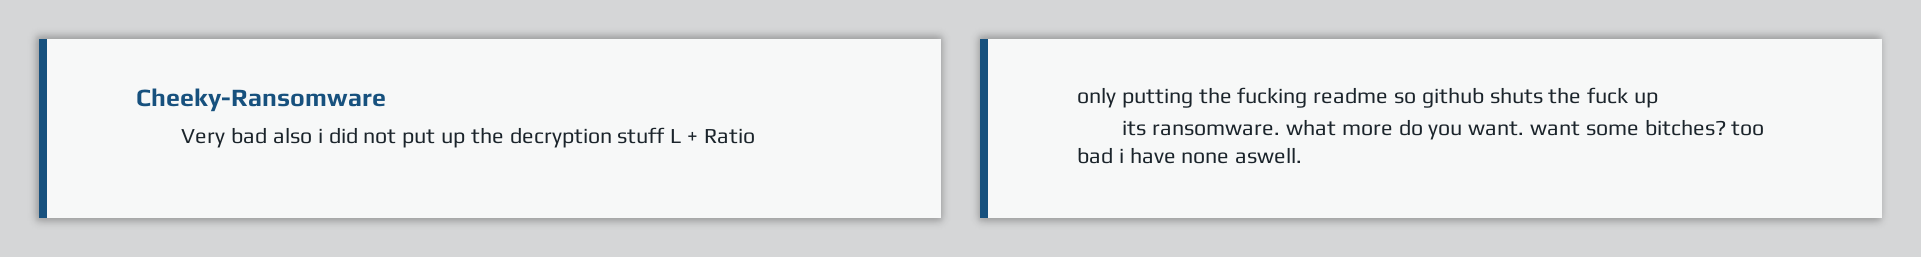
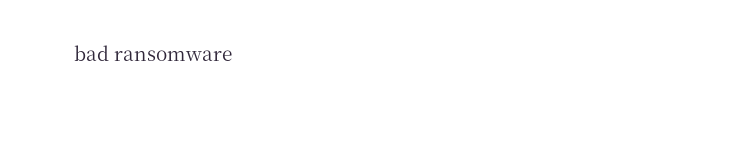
- Cheeky-Ransomware
- Very bad also i did not put up the decryption stuff L + Ratio
- only putting the fucking readme so github shuts the fuck up
- its ransomware. what more do you want. want some bitches? too bad i have none aswell.
+ bad ransomware

